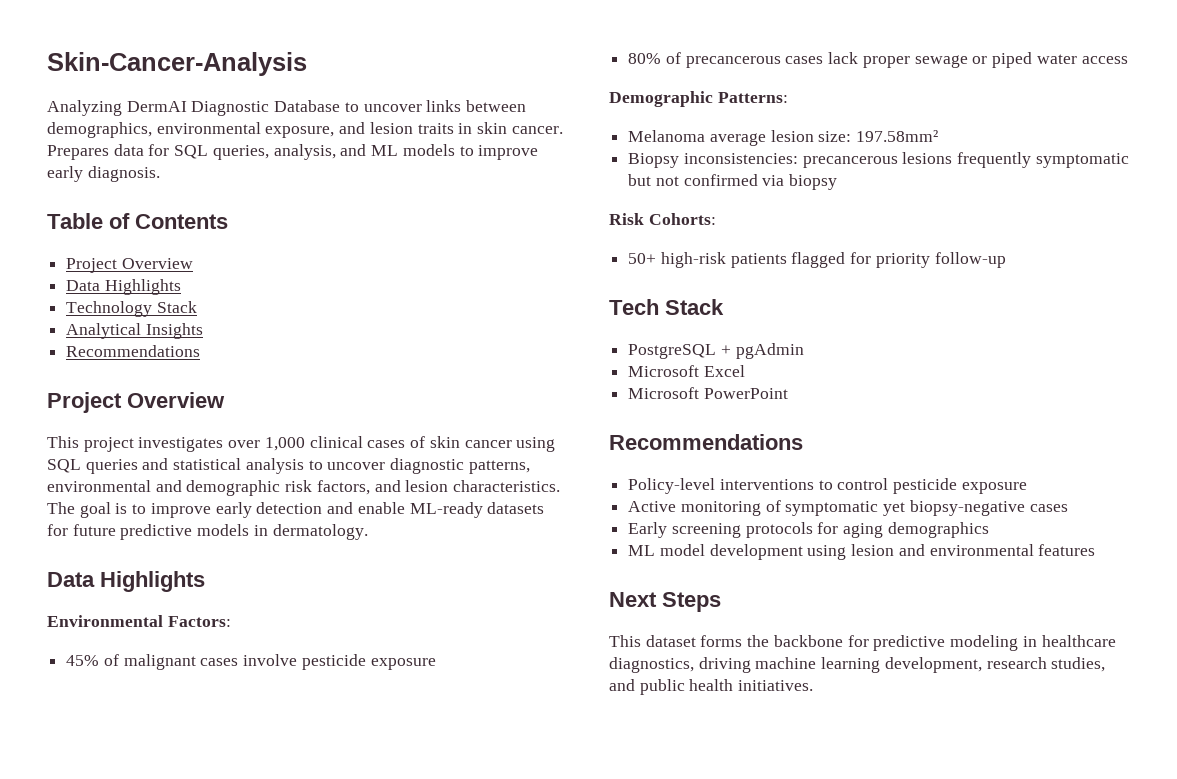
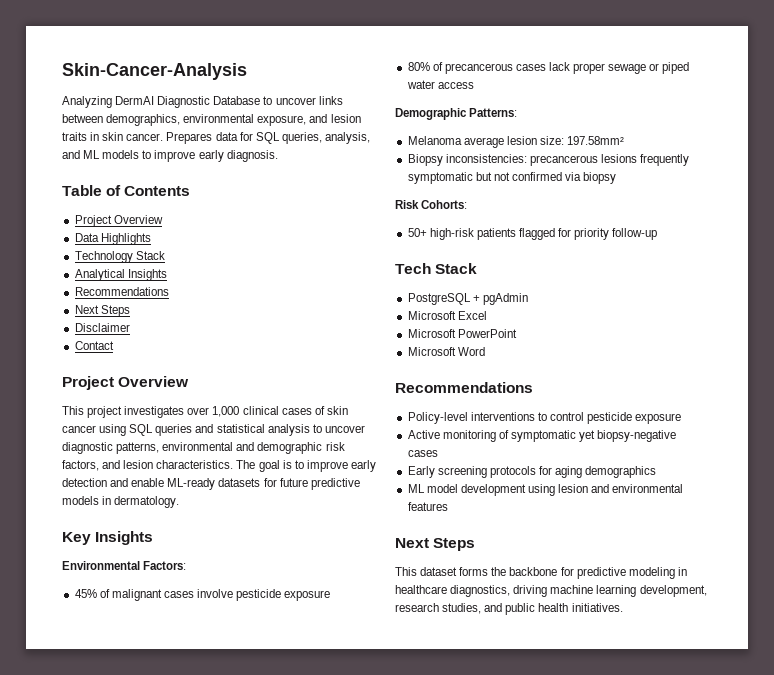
  Analytical Insights
  Recommendations
+ Next Steps
+ Disclaimer
+ Contact
  The goal is to improve early detection and enable ML-ready datasets for future predictive models in dermatology.
- Data Highlights
+ Key Insights
+ Microsoft Word

